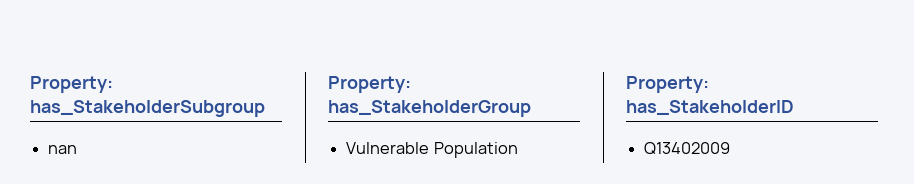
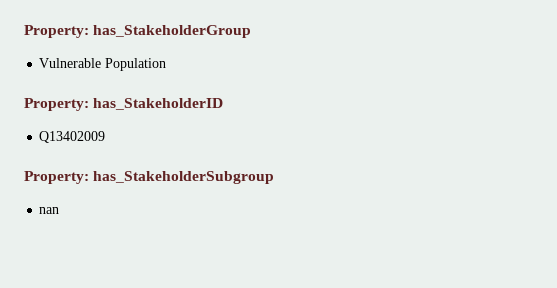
- Property: has_StakeholderSubgroup
- nan
+ Property: has_StakeholderSubgroup
+ nan

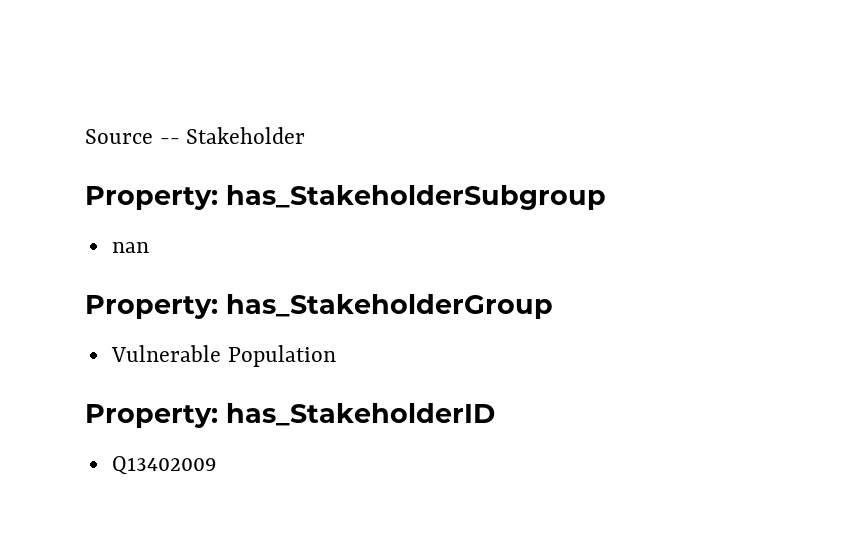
+ Source -- Stakeholder
+ Property: has_StakeholderSubgroup
+ nan
- Property: has_StakeholderSubgroup
- nan

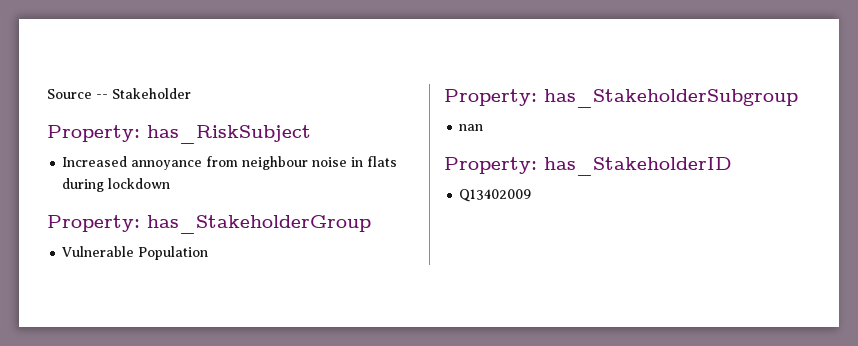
- Property: has_StakeholderSubgroup
- nan
+ Property: has_RiskSubject
+ Increased annoyance from neighbour noise in flats during lockdown
+ Property: has_StakeholderSubgroup
+ nan

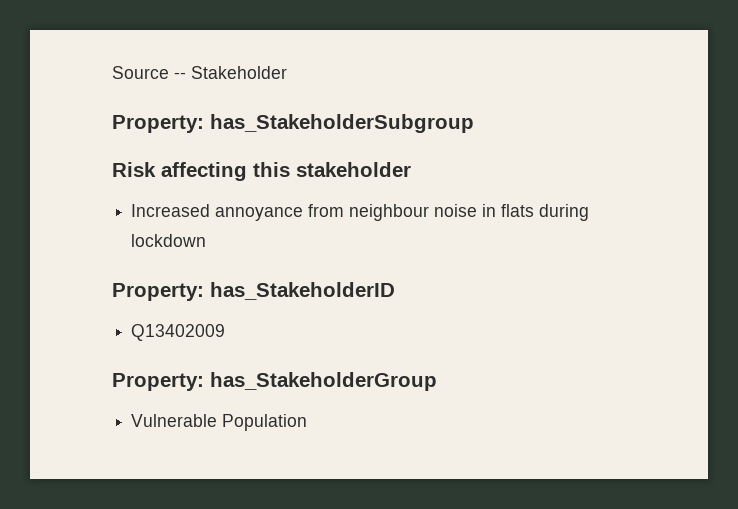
- Property: has_RiskSubject
+ Property: has_StakeholderSubgroup
+ Risk affecting this stakeholder
+ Property: has_StakeholderID
+ Q13402009
- Property: has_StakeholderSubgroup
- nan
- Property: has_StakeholderID
- Q13402009

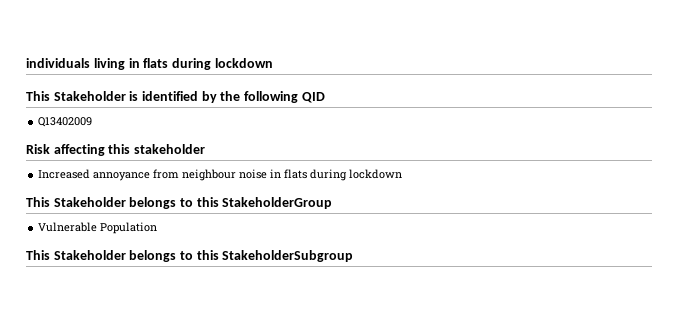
- Source -- Stakeholder
- Property: has_StakeholderSubgroup
+ individuals living in flats during lockdown
+ This Stakeholder is identified by the following QID
+ Q13402009
- Property: has_StakeholderID
- Q13402009
- Property: has_StakeholderGroup
+ This Stakeholder belongs to this StakeholderGroup
  Vulnerable Population
+ This Stakeholder belongs to this StakeholderSubgroup

